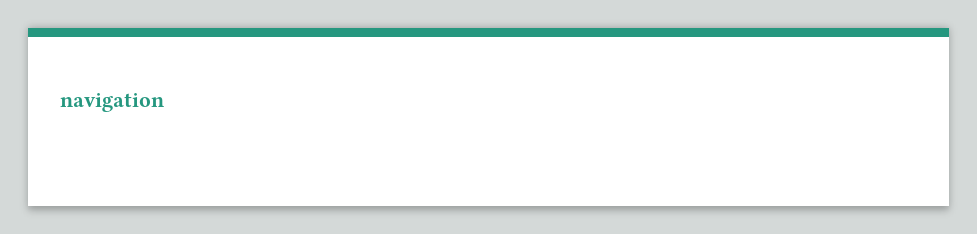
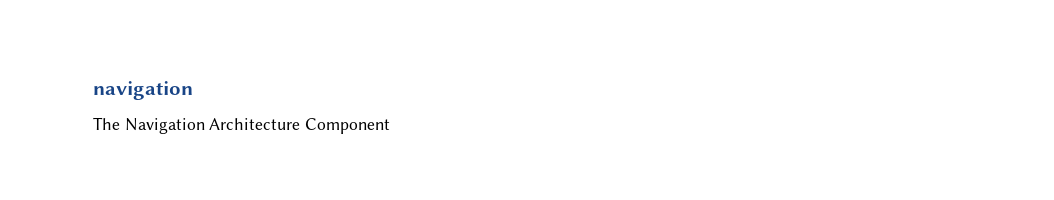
+ The Navigation Architecture Component

